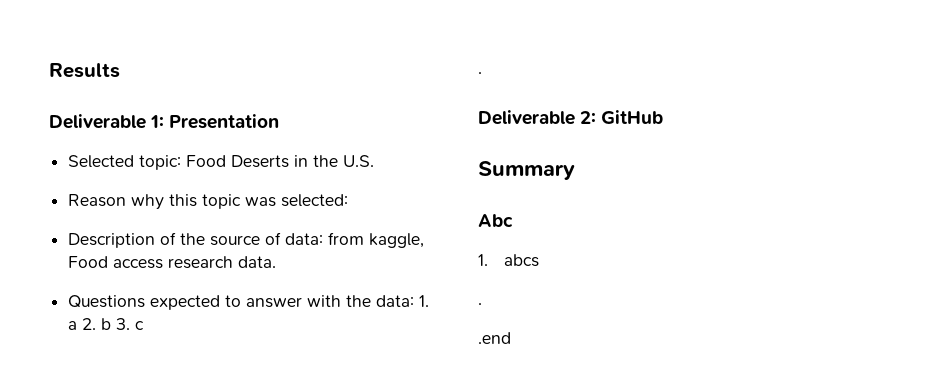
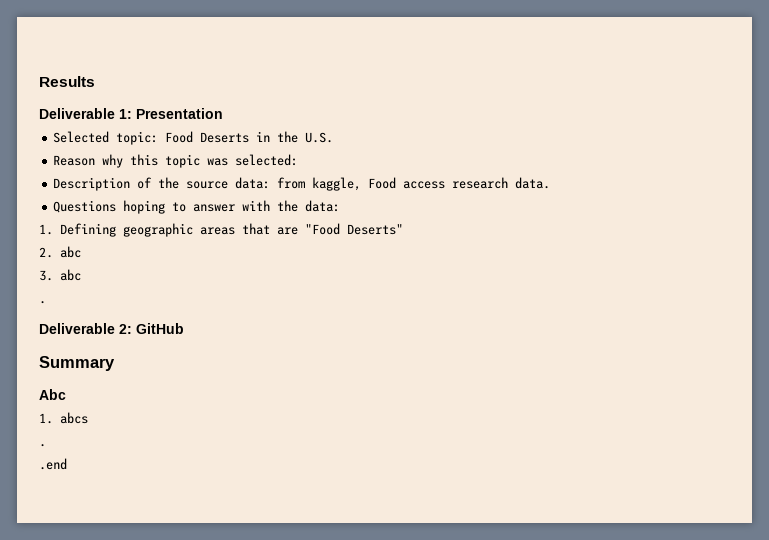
- Description of the source of data: from kaggle, Food access research data.
+ Description of the source data: from kaggle, Food access research data.
- Questions expected to answer with the data: 1. a 2. b 3. c
+ Questions hoping to answer with the data:
+ 1. Defining geographic areas that are "Food Deserts"
+ 2. abc
+ 3. abc

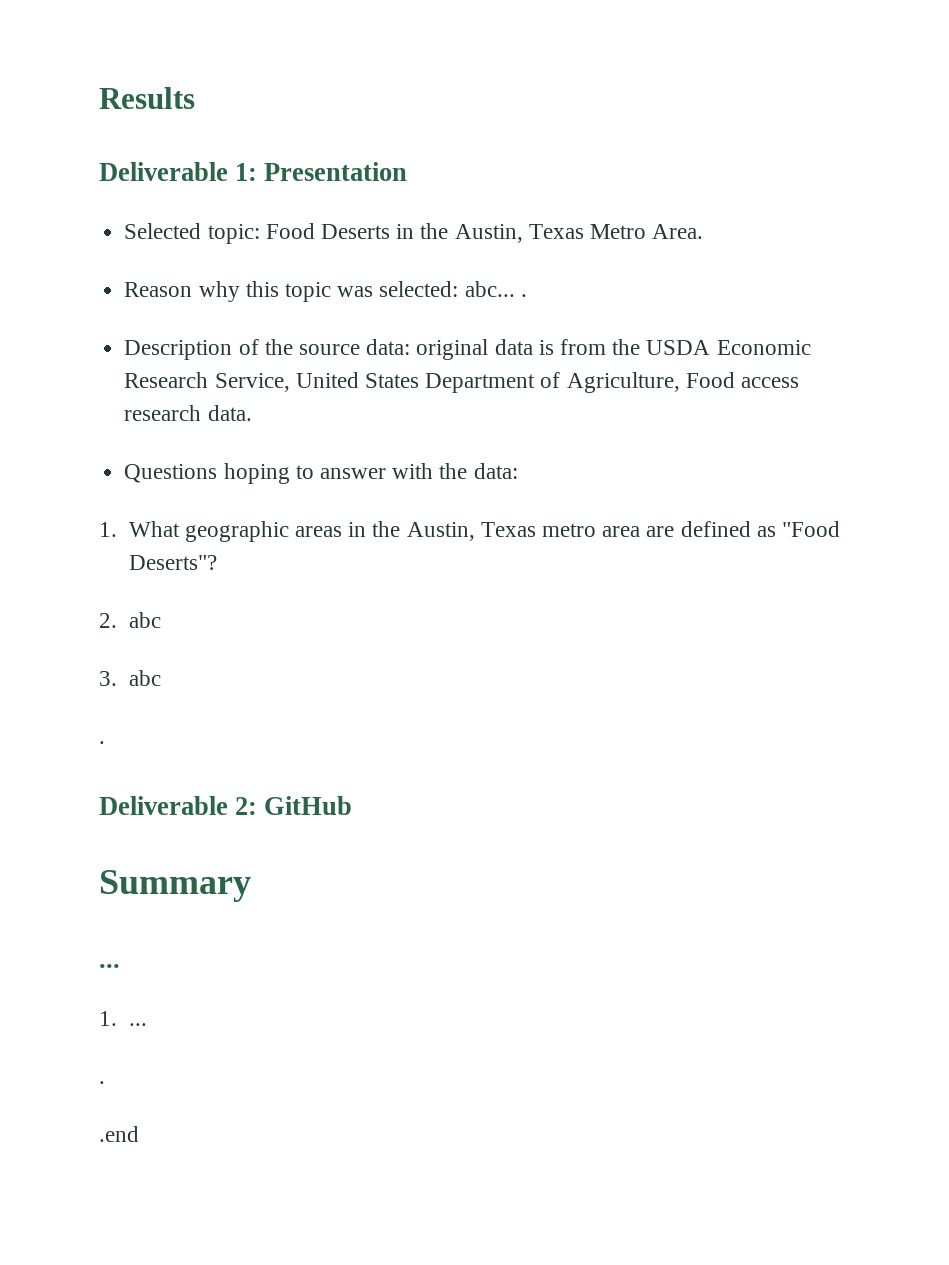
- Selected topic: Food Deserts in the U.S.
+ Selected topic: Food Deserts in the Austin, Texas Metro Area.
- Reason why this topic was selected:
+ Reason why this topic was selected: abc... .
- Description of the source data: from kaggle, Food access research data.
+ Description of the source data: original data is from the USDA Economic Research Service, United States Department of Agriculture, Food access research data.
- 1. Defining geographic areas that are "Food Deserts"
+ 1. What geographic areas in the Austin, Texas metro area are defined as "Food Deserts"?
  Summary
- Abc
- 1. abcs
+ ...
+ 1. ...

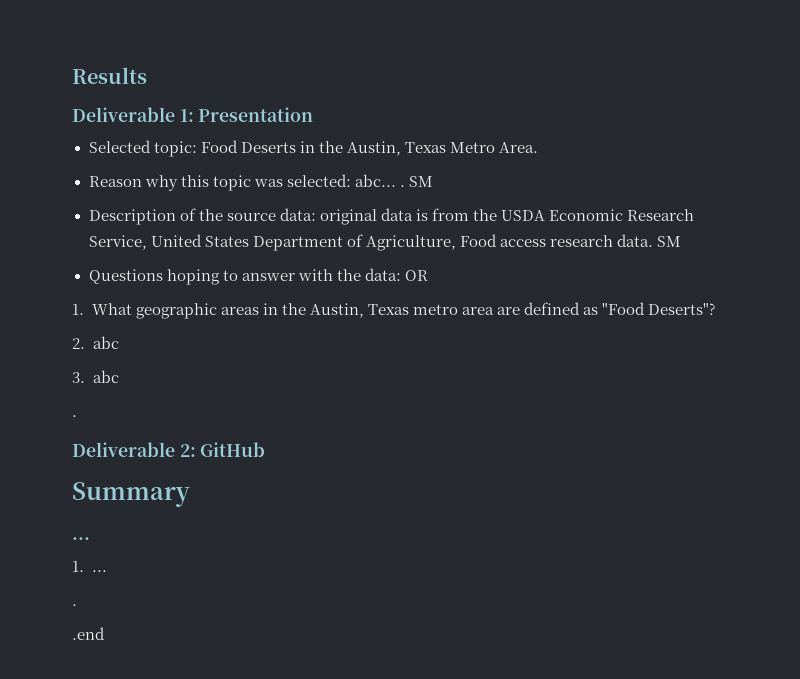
- Reason why this topic was selected: abc... .
+ Reason why this topic was selected: abc... . SM
- Description of the source data: original data is from the USDA Economic Research Service, United States Department of Agriculture, Food access research data.
+ Description of the source data: original data is from the USDA Economic Research Service, United States Department of Agriculture, Food access research data. SM
- Questions hoping to answer with the data:
+ Questions hoping to answer with the data: OR

